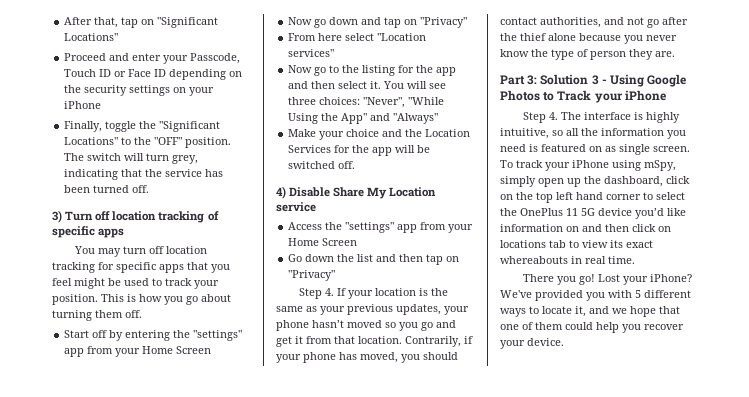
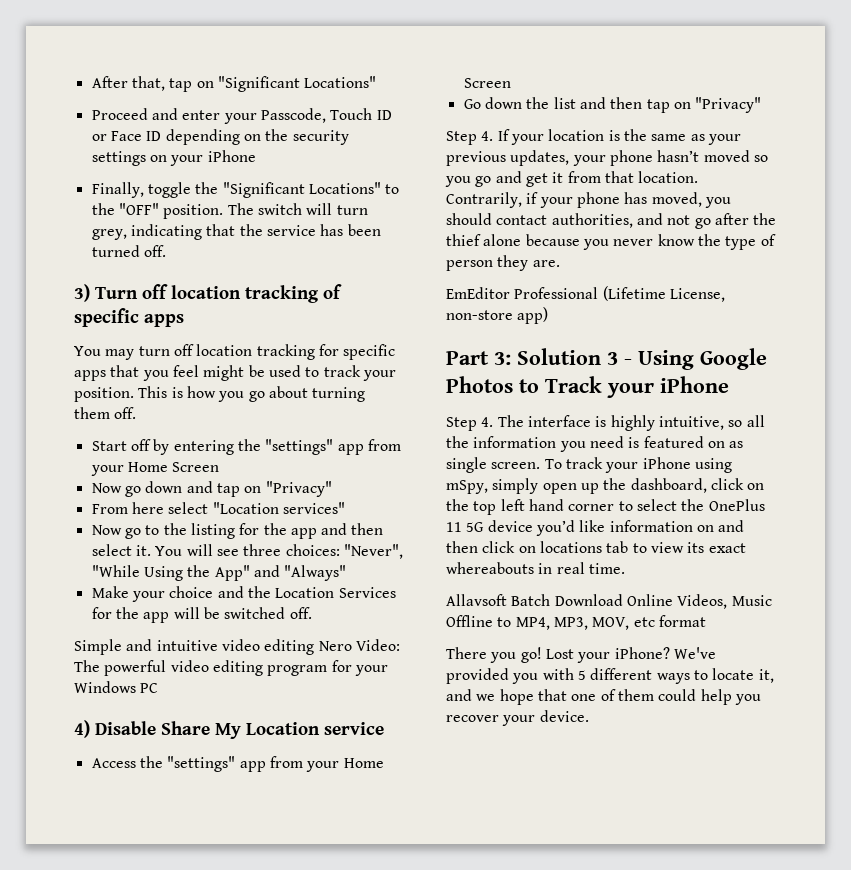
+ Simple and intuitive video editing Nero Video: The powerful video editing program for your Windows PC
+ EmEditor Professional (Lifetime License, non-store app)
+ Allavsoft Batch Download Online Videos, Music Offline to MP4, MP3, MOV, etc format

